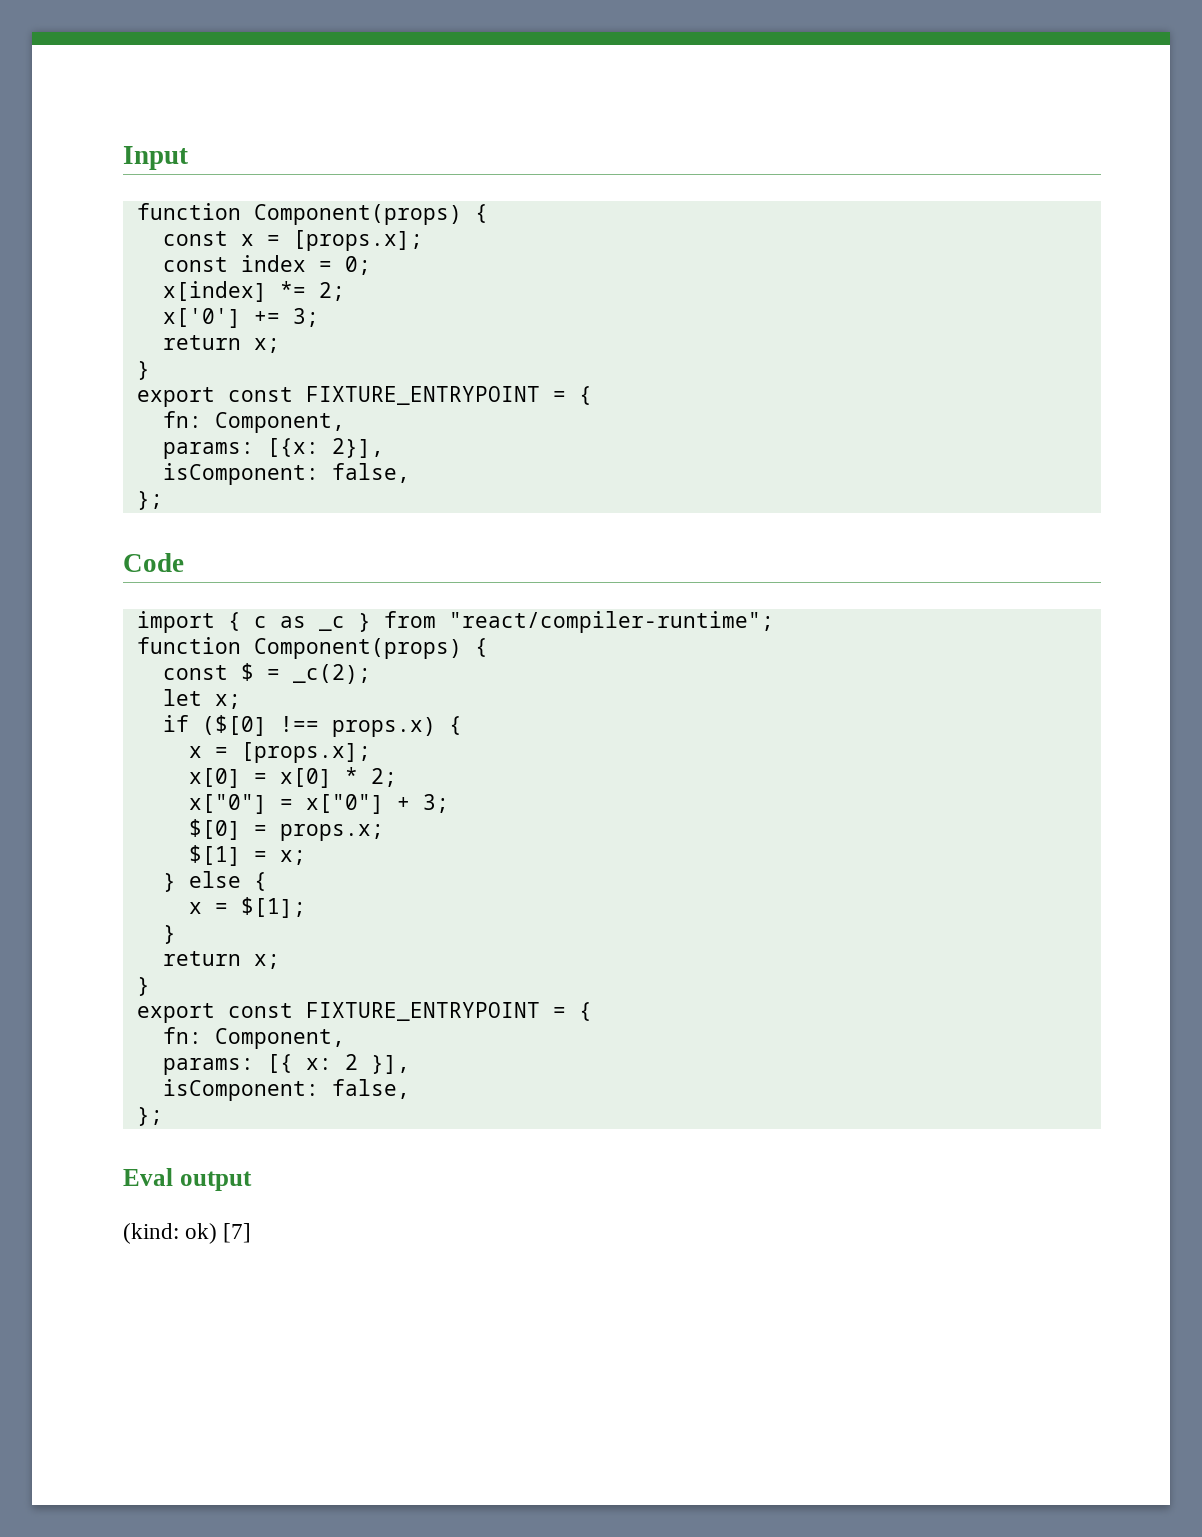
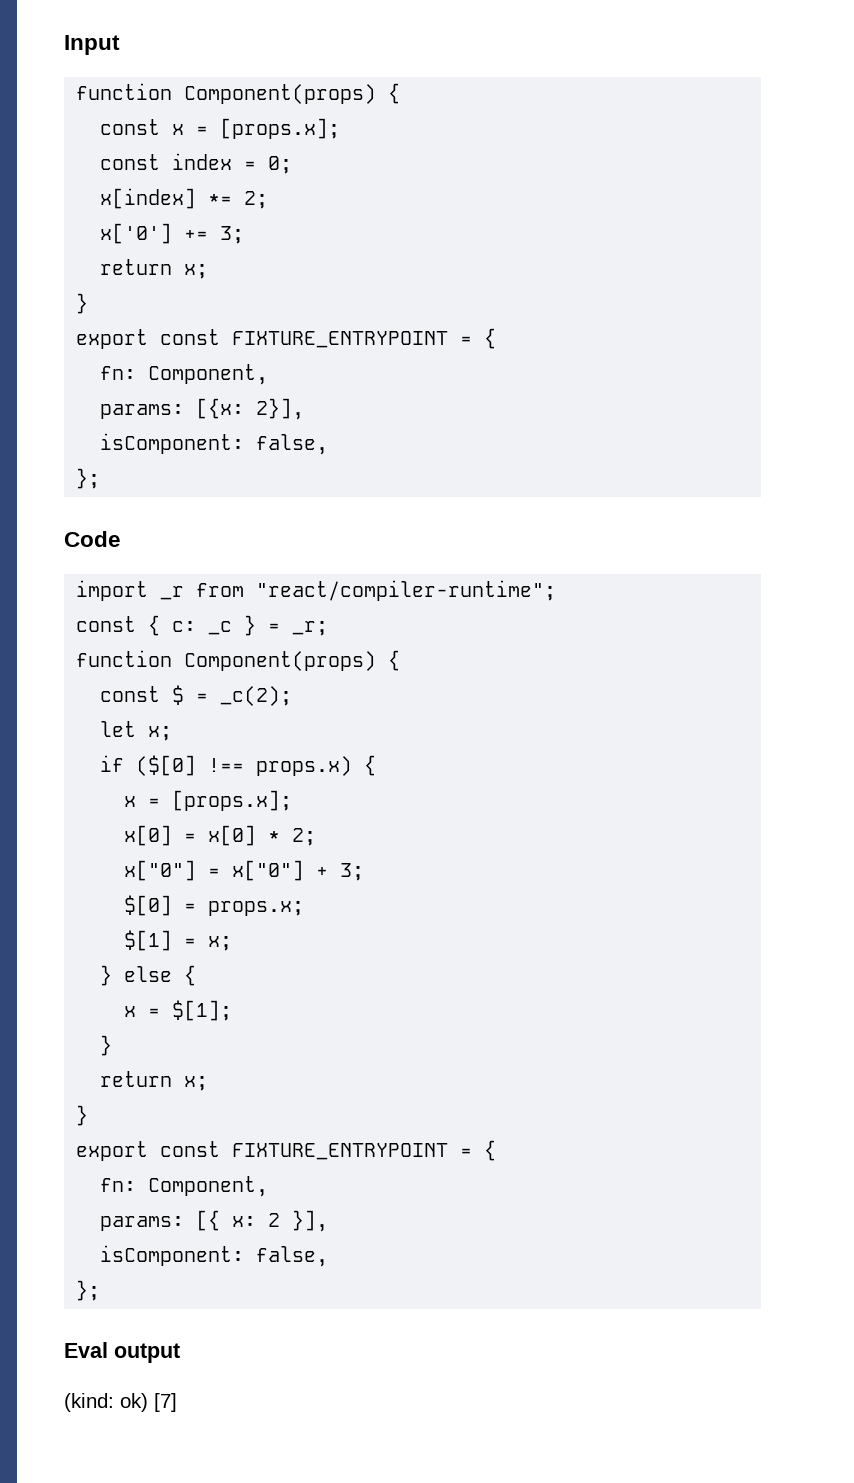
- import { c as _c } from "react/compiler-runtime";
+ import _r from "react/compiler-runtime";
+ const { c: _c } = _r;

